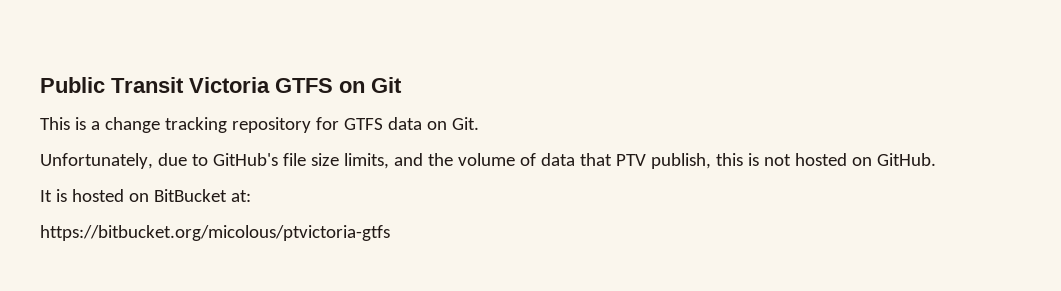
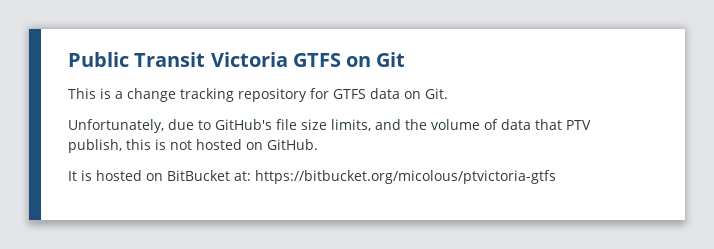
- It is hosted on BitBucket at:
- https://bitbucket.org/micolous/ptvictoria-gtfs
+ It is hosted on BitBucket at: https://bitbucket.org/micolous/ptvictoria-gtfs

